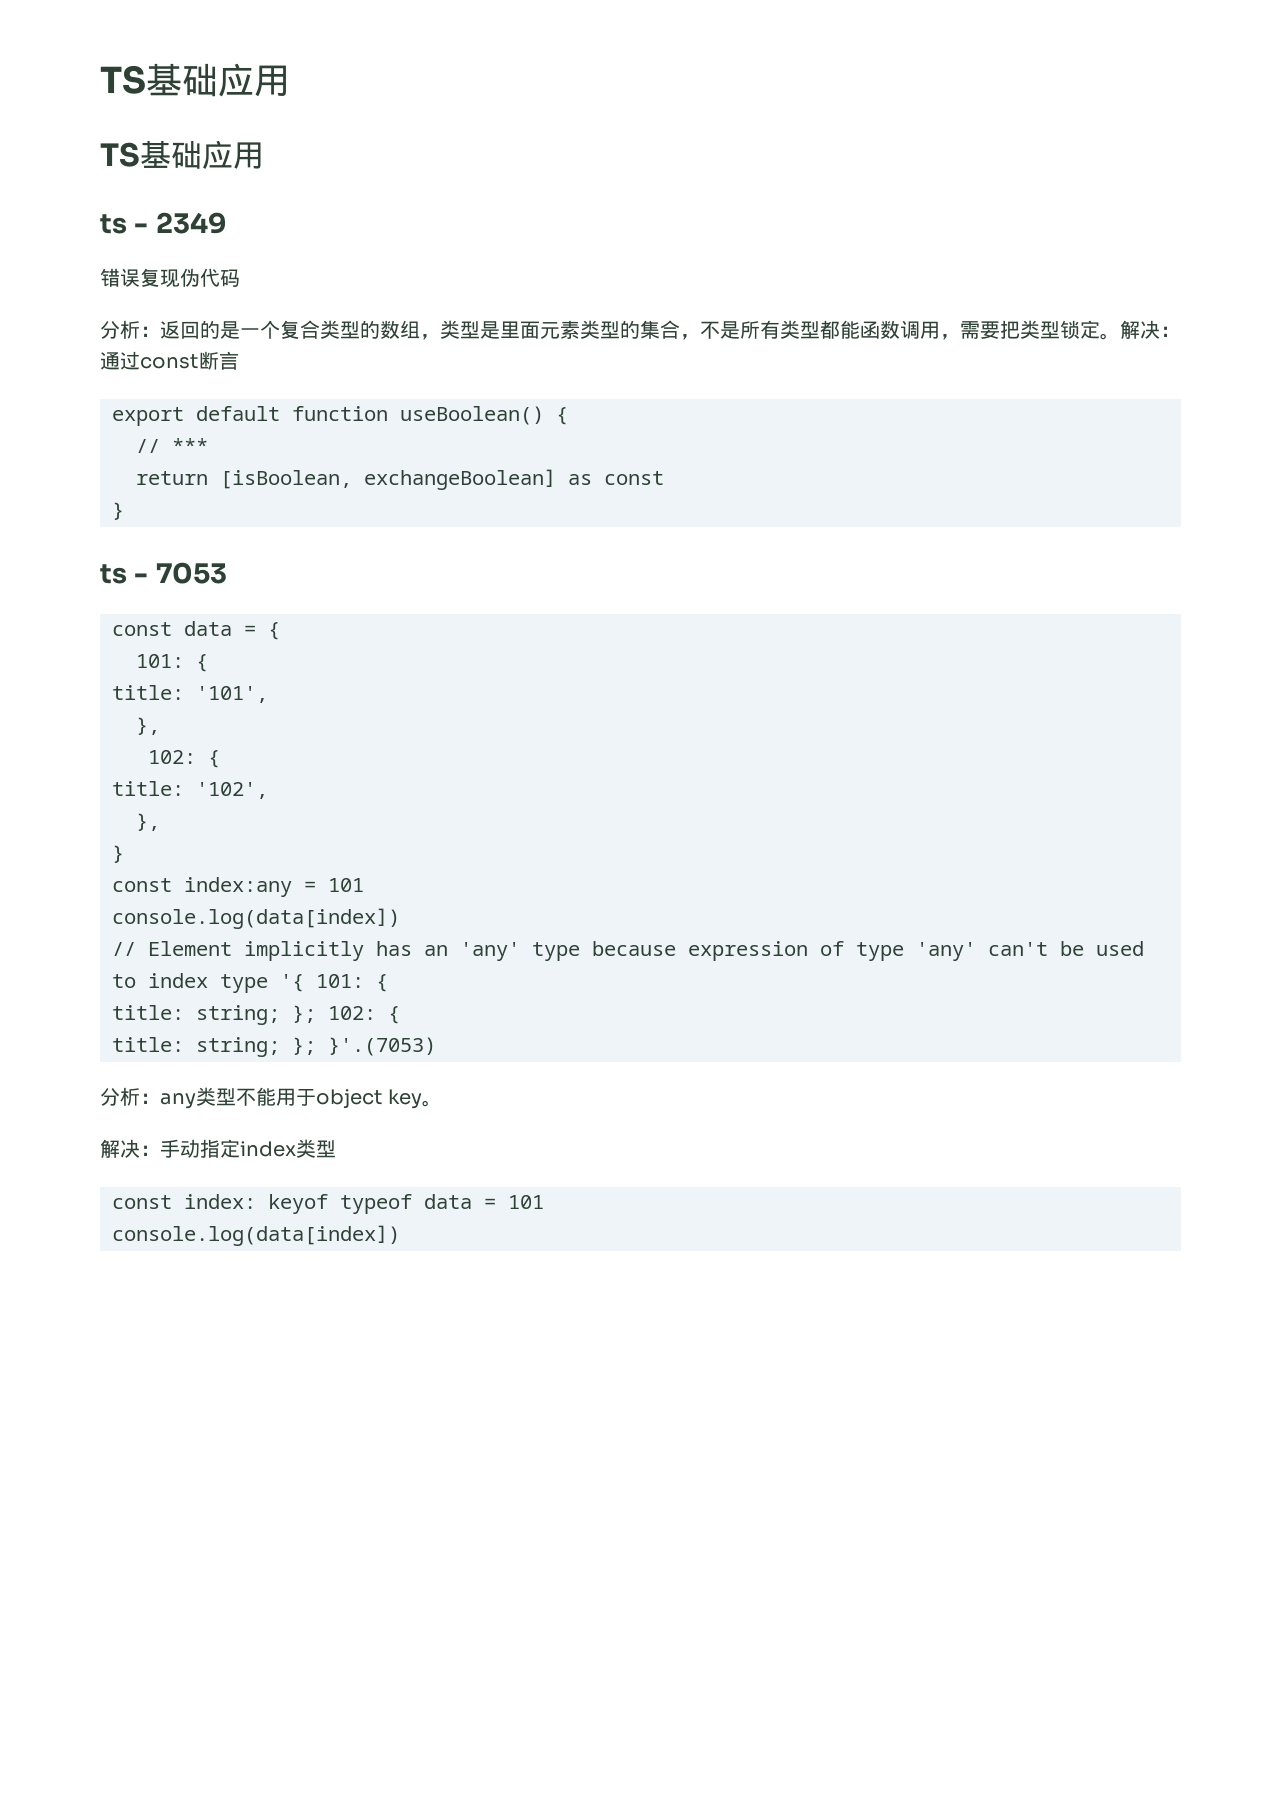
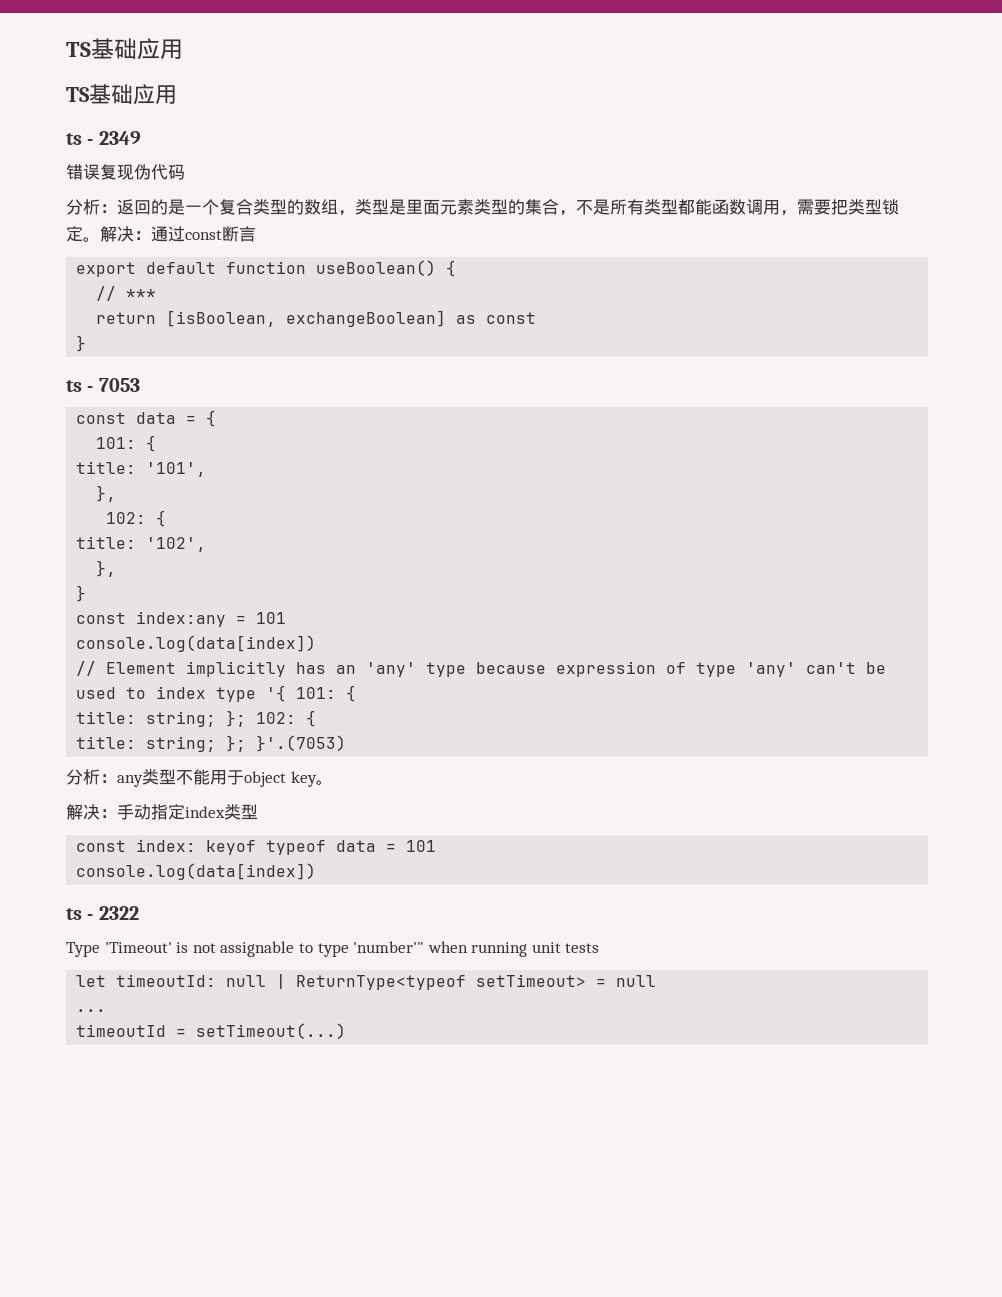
+ ts - 2322
+ Type 'Timeout' is not assignable to type 'number'" when running unit tests
+ let timeoutId: null | ReturnType<typeof setTimeout> = null
+ ...
+ timeoutId = setTimeout(...)

